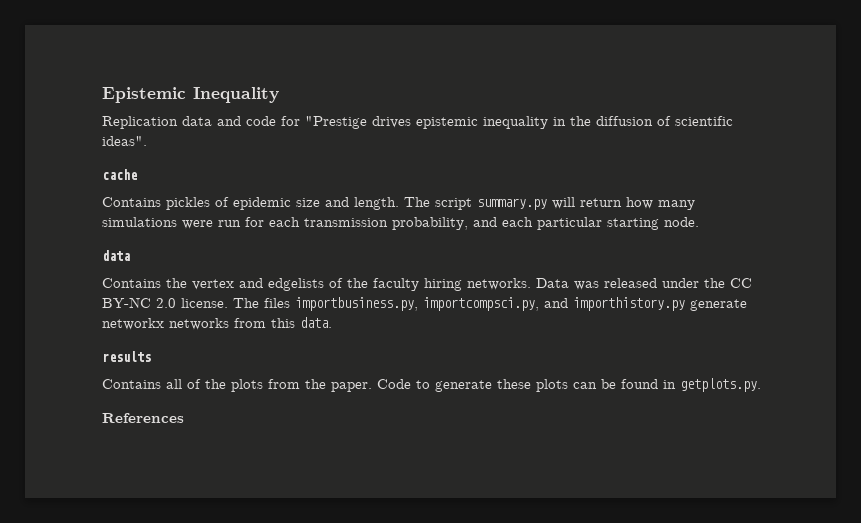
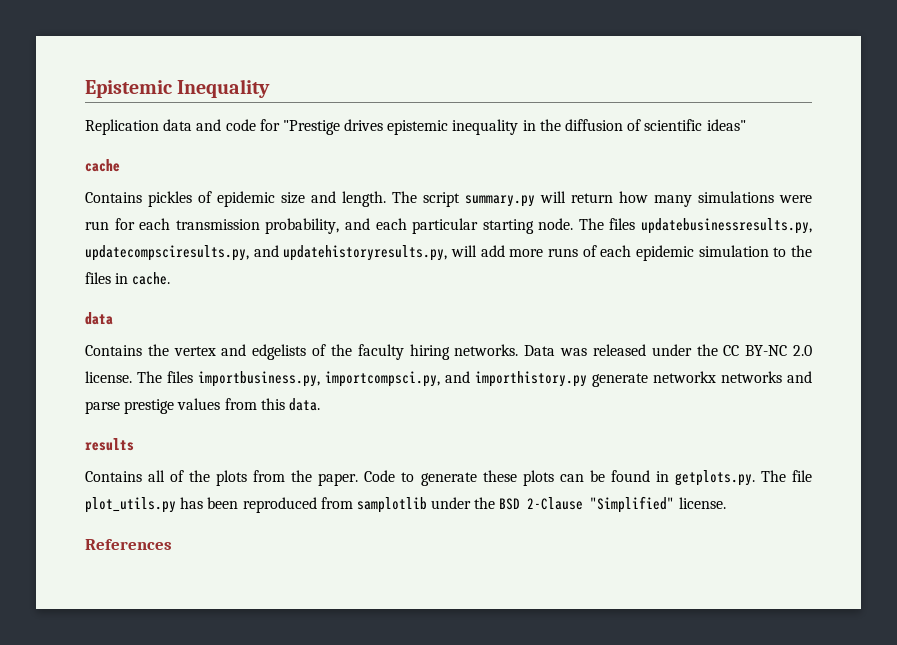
- Replication data and code for "Prestige drives epistemic inequality in the diffusion of scientific ideas".
+ Replication data and code for "Prestige drives epistemic inequality in the diffusion of scientific ideas"
+ The files updatebusinessresults.py, updatecompsciresults.py, and updatehistoryresults.py, will add more runs of each epidemic simulation to the files in cache.
- The files importbusiness.py, importcompsci.py, and importhistory.py generate networkx networks from this data.
+ The files importbusiness.py, importcompsci.py, and importhistory.py generate networkx networks and parse prestige values from this data.
- Code to generate these plots can be found in getplots.py.
+ Code to generate these plots can be found in getplots.py. The file plot_utils.py has been reproduced from samplotlib under the BSD 2-Clause "Simplified" license.

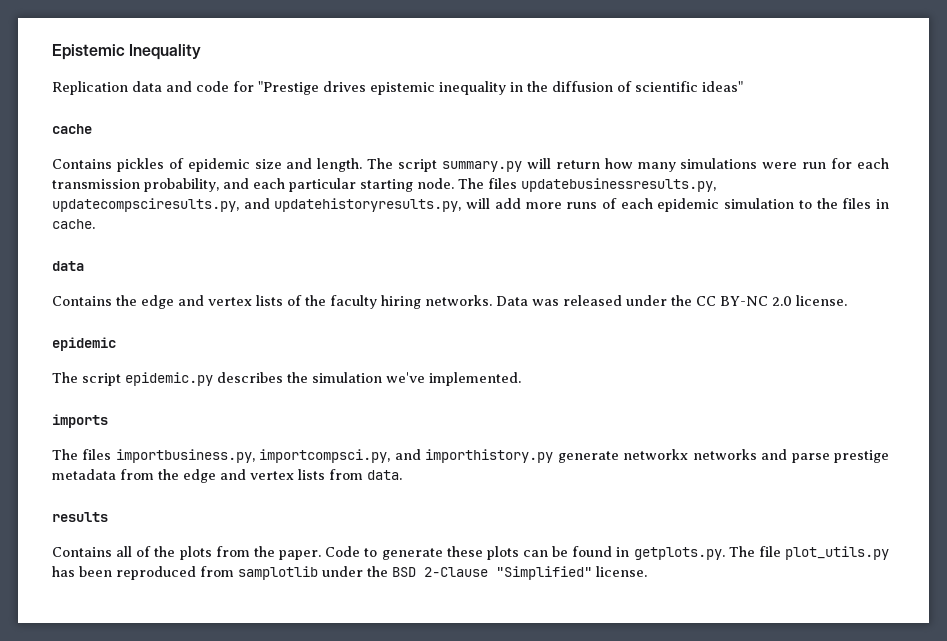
- Contains the vertex and edgelists of the faculty hiring networks.
+ Contains the edge and vertex lists of the faculty hiring networks.
- Data was released under the CC BY-NC 2.0 license. The files importbusiness.py, importcompsci.py, and importhistory.py generate networkx networks and parse prestige values from this data.
+ Data was released under the CC BY-NC 2.0 license.
+ epidemic
+ The script epidemic.py describes the simulation we've implemented.
+ imports
+ The files importbusiness.py, importcompsci.py, and importhistory.py generate networkx networks and parse prestige metadata from the edge and vertex lists from data.
- References

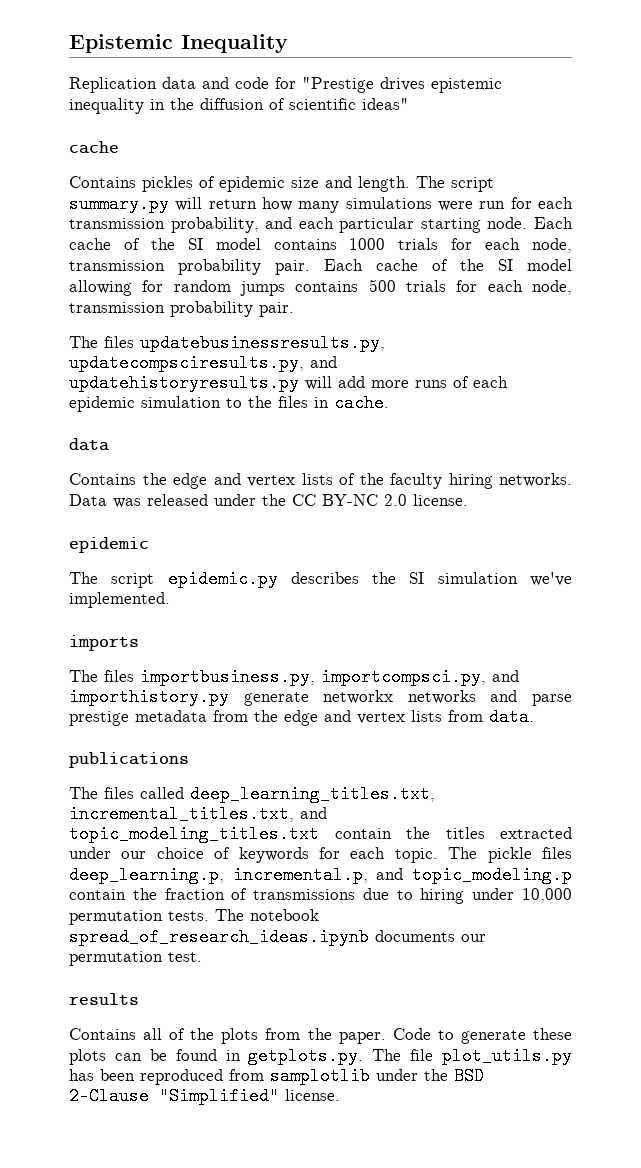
- The script summary.py will return how many simulations were run for each transmission probability, and each particular starting node. The files updatebusinessresults.py, updatecompsciresults.py, and updatehistoryresults.py, will add more runs of each epidemic simulation to the files in cache.
+ The script summary.py will return how many simulations were run for each transmission probability, and each particular starting node. Each cache of the SI model contains 1000 trials for each node, transmission probability pair. Each cache of the SI model allowing for random jumps contains 500 trials for each node, transmission probability pair.
+ The files updatebusinessresults.py, updatecompsciresults.py, and updatehistoryresults.py will add more runs of each epidemic simulation to the files in cache.
- The script epidemic.py describes the simulation we've implemented.
+ The script epidemic.py describes the SI simulation we've implemented.
+ publications
+ The files called deep_learning_titles.txt, incremental_titles.txt, and topic_modeling_titles.txt contain the titles extracted under our choice of keywords for each topic. The pickle files deep_learning.p, incremental.p, and topic_modeling.p contain the fraction of transmissions due to hiring under 10,000 permutation tests. The notebook spread_of_research_ideas.ipynb documents our permutation test.

